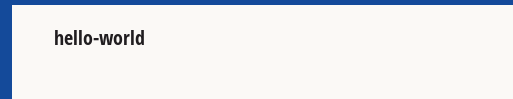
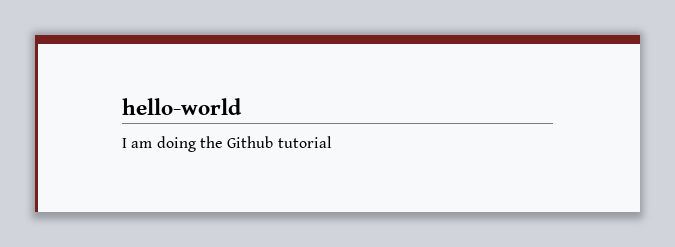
+ I am doing the Github tutorial

